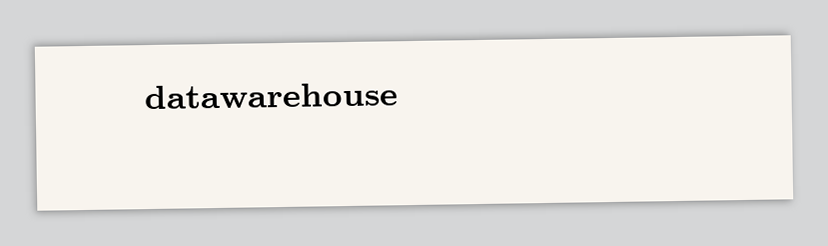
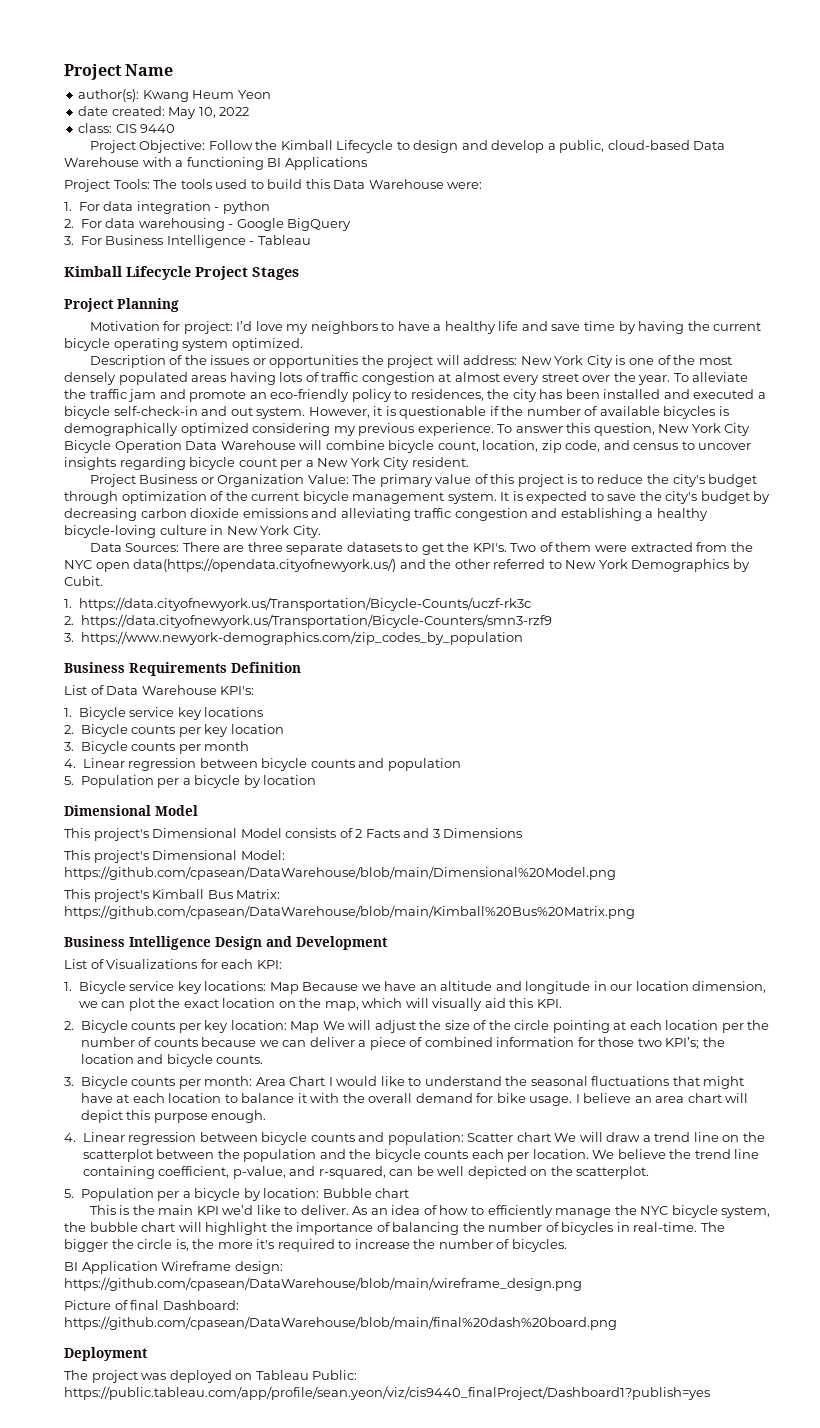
- datawarehouse
+ Project Name
+ author(s): Kwang Heum Yeon
+ date created: May 10, 2022
+ class: CIS 9440
+ Project Objective: Follow the Kimball Lifecycle to design and develop a public, cloud-based Data Warehouse with a functioning BI Applications
+ Project Tools: The tools used to build this Data Warehouse were:
+ 1. For data integration - python
+ 2. For data warehousing - Google BigQuery
+ 3. For Business Intelligence - Tableau
+ Kimball Lifecycle Project Stages
+ Project Planning
+ Motivation for project: I’d love my neighbors to have a healthy life and save time by having the current bicycle operating system optimized.
+ Description of the issues or opportunities the project will address: New York City is one of the most densely populated areas having lots of traffic congestion at almost every street over the year. To alleviate the traffic jam and promote an eco-friendly policy to residences, the city has been installed and executed a bicycle self-check-in and out system. However, it is questionable if the number of available bicycles is demographically optimized considering my previous experience. To answer this question, New York City Bicycle Operation Data Warehouse will combine bicycle count, location, zip code, and census to uncover insights regarding bicycle count per a New York City resident.
+ Project Business or Organization Value: The primary value of this project is to reduce the city's budget through optimization of the current bicycle management system. It is expected to save the city's budget by decreasing carbon dioxide emissions and alleviating traffic congestion and establishing a healthy bicycle-loving culture in New York City.
+ Data Sources: There are three separate datasets to get the KPI's. Two of them were extracted from the NYC open data(https://opendata.cityofnewyork.us/) and the other referred to New York Demographics by Cubit.
+ 1. https://data.cityofnewyork.us/Transportation/Bicycle-Counts/uczf-rk3c
+ 2. https://data.cityofnewyork.us/Transportation/Bicycle-Counters/smn3-rzf9
+ 3. https://www.newyork-demographics.com/zip_codes_by_population
+ Business Requirements Definition
+ List of Data Warehouse KPI's:
+ 1. Bicycle service key locations
+ 2. Bicycle counts per key location
+ 3. Bicycle counts per month
+ 4. Linear regression between bicycle counts and population
+ 5. Population per a bicycle by location
+ Dimensional Model
+ This project's Dimensional Model consists of 2 Facts and 3 Dimensions
+ This project's Dimensional Model: https://github.com/cpasean/DataWarehouse/blob/main/Dimensional%20Model.png
+ This project's Kimball Bus Matrix: https://github.com/cpasean/DataWarehouse/blob/main/Kimball%20Bus%20Matrix.png
+ Business Intelligence Design and Development
+ List of Visualizations for each KPI:
+ 1. Bicycle service key locations: Map Because we have an altitude and longitude in our location dimension, we can plot the exact location on the map, which will visually aid this KPI.
+ 2. Bicycle counts per key location: Map We will adjust the size of the circle pointing at each location per the number of counts because we can deliver a piece of combined information for those two KPI’s; the location and bicycle counts.
+ 3. Bicycle counts per month: Area Chart I would like to understand the seasonal fluctuations that might have at each location to balance it with the overall demand for bike usage. I believe an area chart will depict this purpose enough.
+ 4. Linear regression between bicycle counts and population: Scatter chart We will draw a trend line on the scatterplot between the population and the bicycle counts each per location. We believe the trend line containing coefficient, p-value, and r-squared, can be well depicted on the scatterplot.
+ 5. Population per a bicycle by location: Bubble chart
+ This is the main KPI we’d like to deliver. As an idea of how to efficiently manage the NYC bicycle system, the bubble chart will highlight the importance of balancing the number of bicycles in real-time. The bigger the circle is, the more it's required to increase the number of bicycles.
+ BI Application Wireframe design: https://github.com/cpasean/DataWarehouse/blob/main/wireframe_design.png
+ Picture of final Dashboard: https://github.com/cpasean/DataWarehouse/blob/main/final%20dash%20board.png
+ Deployment
+ The project was deployed on Tableau Public: https://public.tableau.com/app/profile/sean.yeon/viz/cis9440_finalProject/Dashboard1?publish=yes

